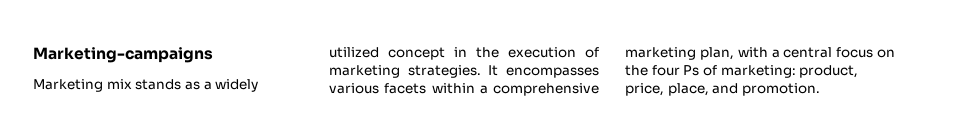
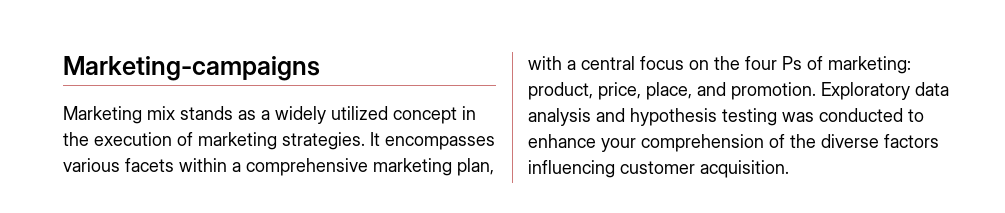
+ Exploratory data analysis and hypothesis testing was conducted to enhance your comprehension of the diverse factors influencing customer acquisition.

